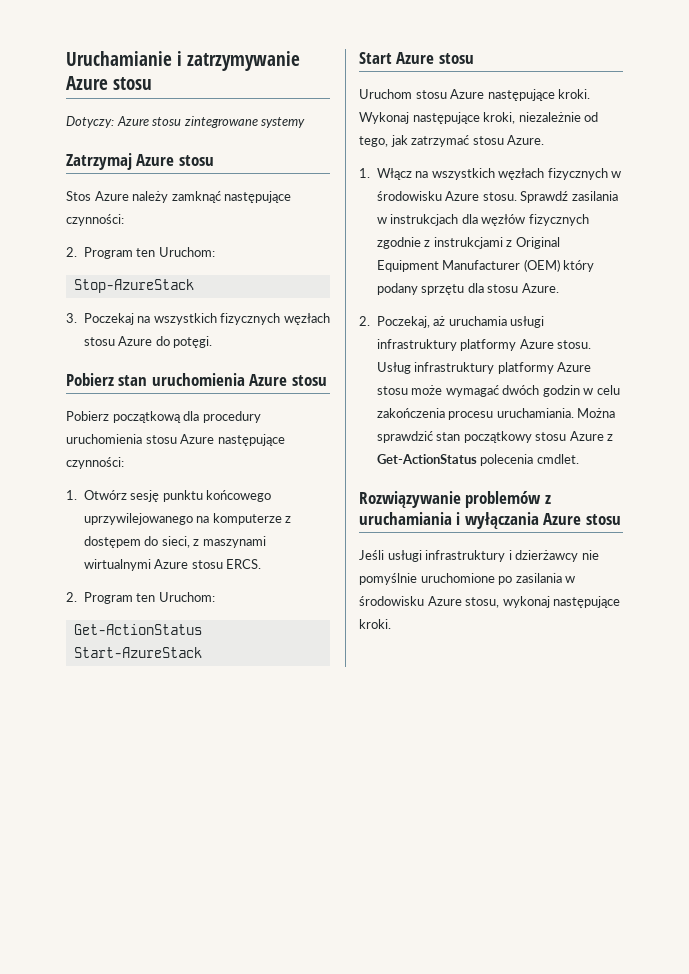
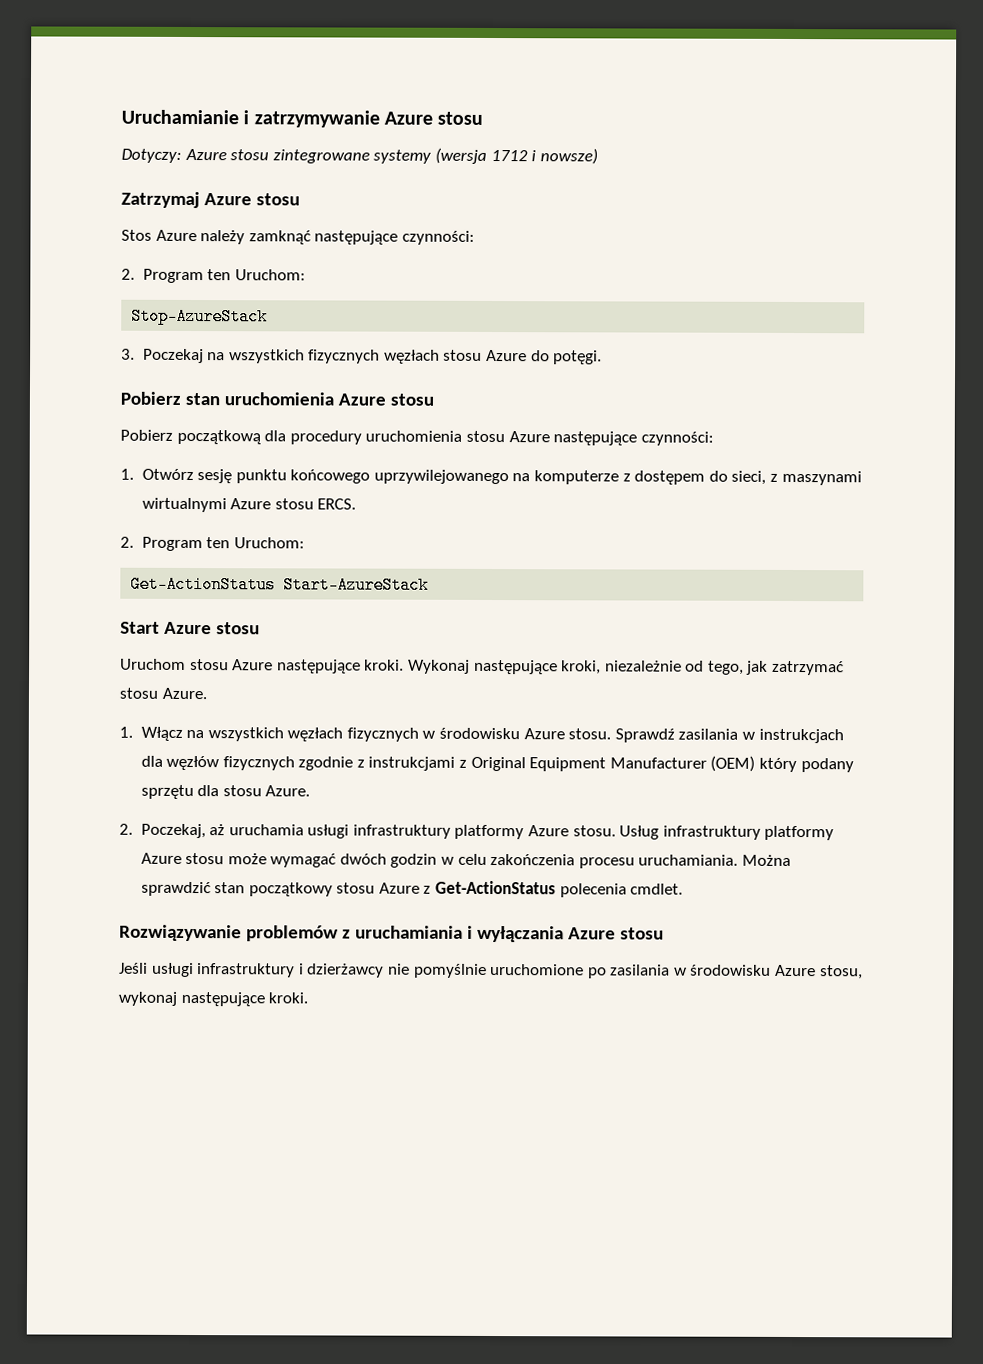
- Dotyczy: Azure stosu zintegrowane systemy
+ Dotyczy: Azure stosu zintegrowane systemy (wersja 1712 i nowsze)

